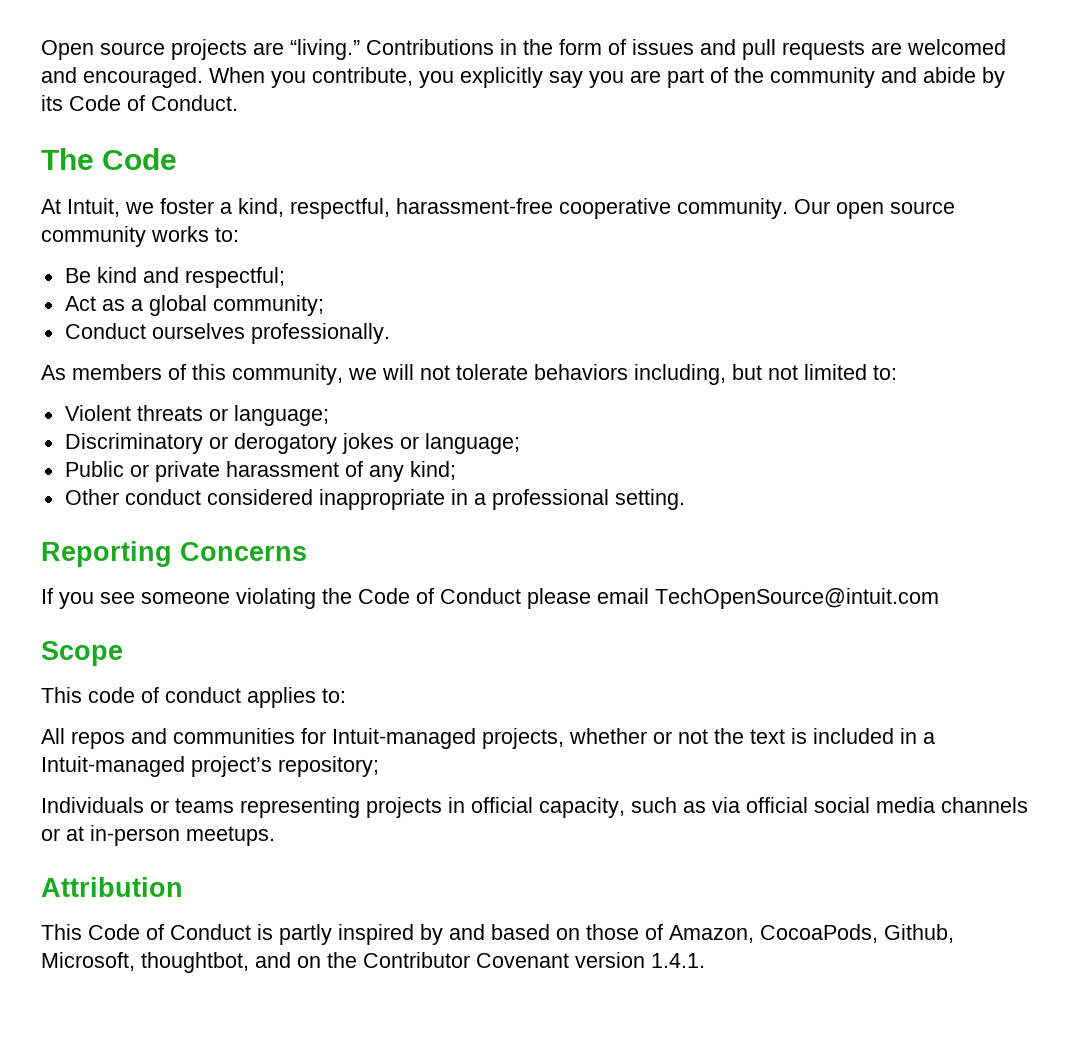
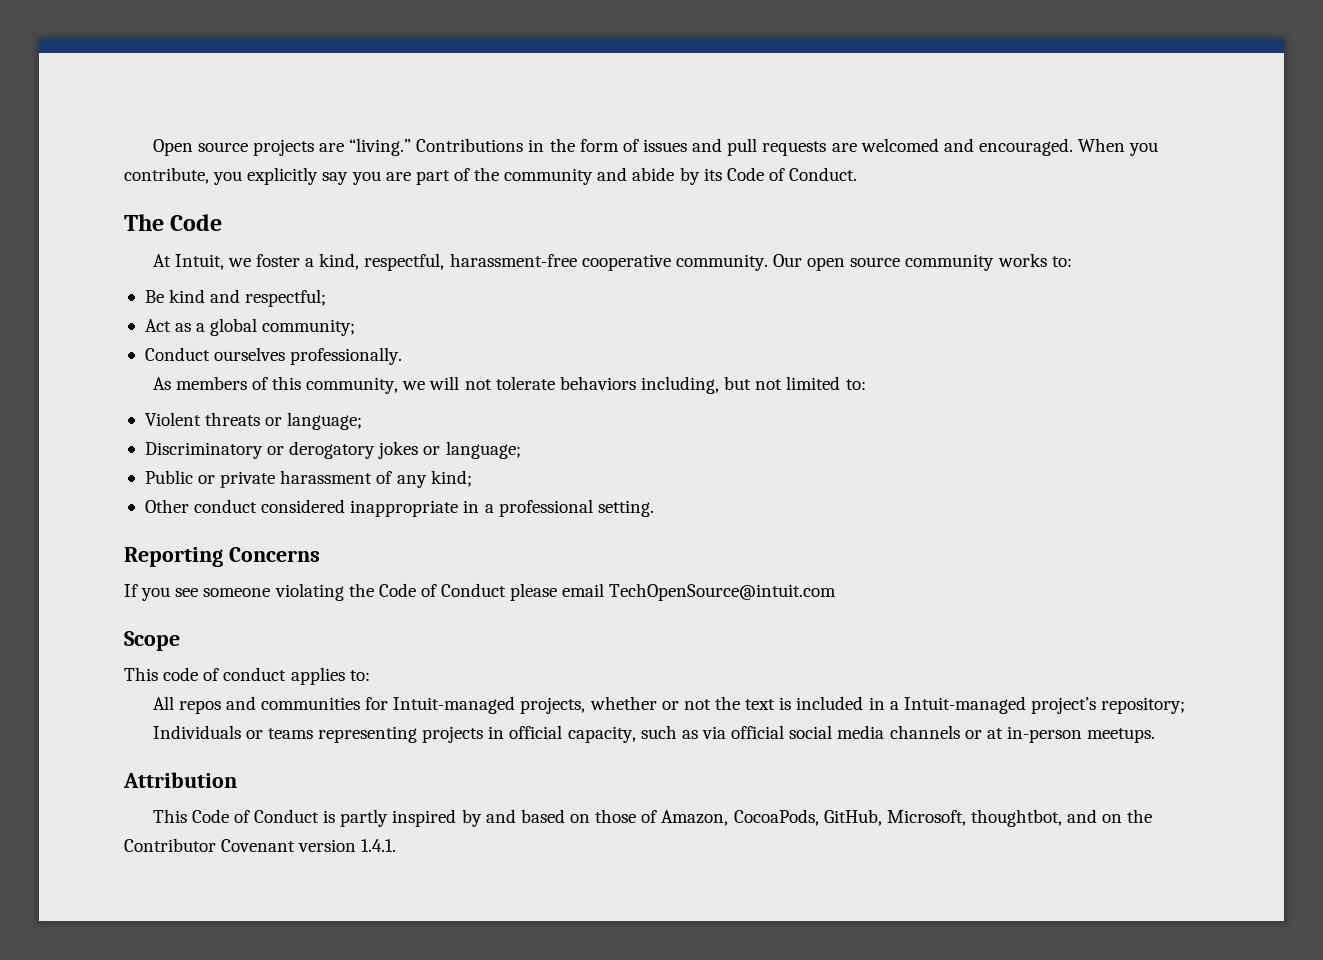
- This Code of Conduct is partly inspired by and based on those of Amazon, CocoaPods, Github, Microsoft, thoughtbot, and on the Contributor Covenant version 1.4.1.
+ This Code of Conduct is partly inspired by and based on those of Amazon, CocoaPods, GitHub, Microsoft, thoughtbot, and on the Contributor Covenant version 1.4.1.

